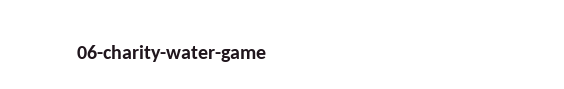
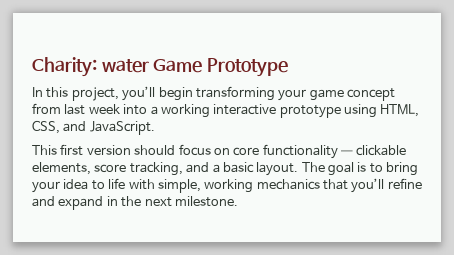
- 06-charity-water-game
+ Charity: water Game Prototype
+ In this project, you’ll begin transforming your game concept from last week into a working interactive prototype using HTML, CSS, and JavaScript.
+ This first version should focus on core functionality — clickable elements, score tracking, and a basic layout. The goal is to bring your idea to life with simple, working mechanics that you’ll refine and expand in the next milestone.

